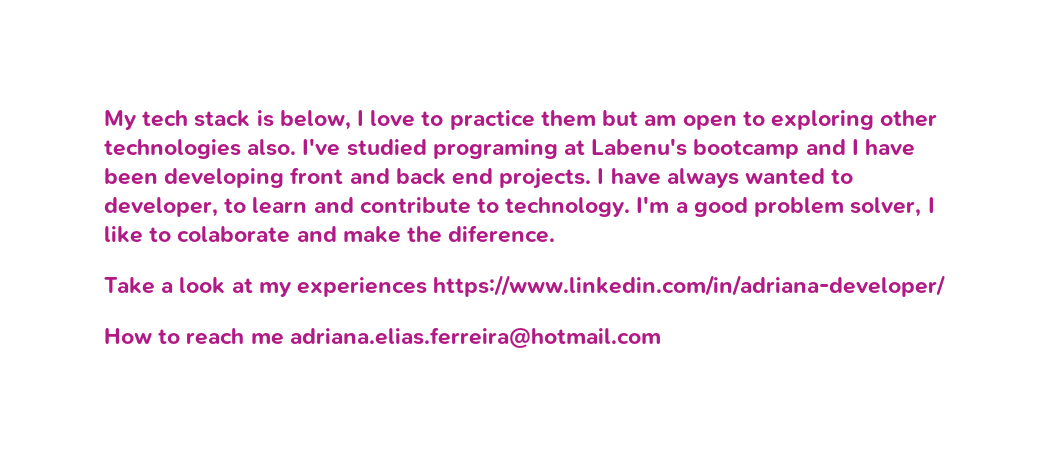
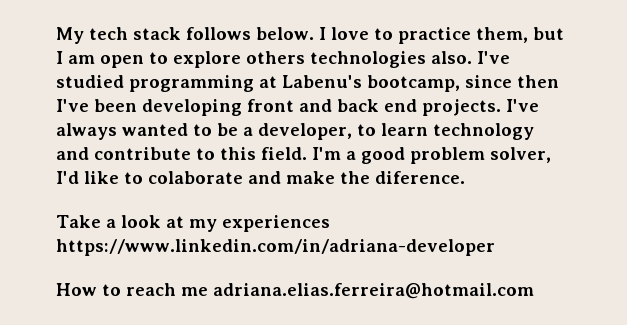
- My tech stack is below, I love to practice them but am open to exploring other technologies also.
+ My tech stack follows below. I love to practice them, but I am open to explore others technologies also.
- I've studied programing at Labenu's bootcamp and I have been developing front and back end projects.
+ I've studied programming at Labenu's bootcamp, since then I've been developing front and back end projects.
- I have always wanted to developer, to learn and contribute to technology.
+ I've always wanted to be a developer, to learn technology and contribute to this field.
- I'm a good problem solver, I like to colaborate and make the diference.
+ I'm a good problem solver, I'd like to colaborate and make the diference.
- Take a look at my experiences https://www.linkedin.com/in/adriana-developer/
+ Take a look at my experiences https://www.linkedin.com/in/adriana-developer

